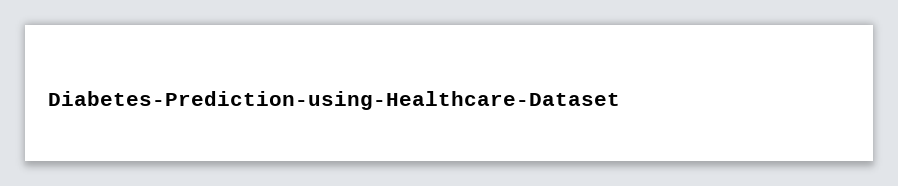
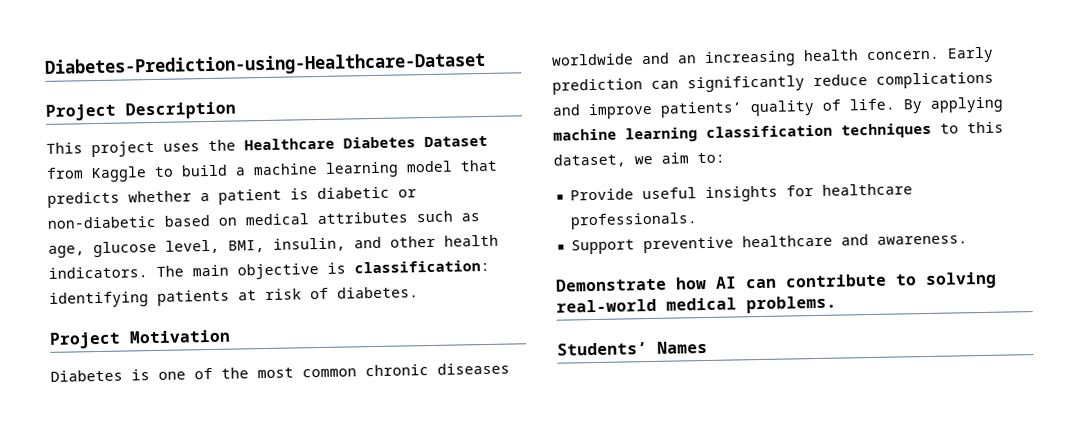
+ Project Description
+ This project uses the Healthcare Diabetes Dataset from Kaggle to build a machine learning model that predicts whether a patient is diabetic or non-diabetic based on medical attributes such as age, glucose level, BMI, insulin, and other health indicators. The main objective is classification: identifying patients at risk of diabetes.
+ Project Motivation
+ Diabetes is one of the most common chronic diseases worldwide and an increasing health concern. Early prediction can significantly reduce complications and improve patients’ quality of life. By applying machine learning classification techniques to this dataset, we aim to:
+ Provide useful insights for healthcare professionals.
+ Support preventive healthcare and awareness.
+ Demonstrate how AI can contribute to solving real-world medical problems.
+ Students’ Names

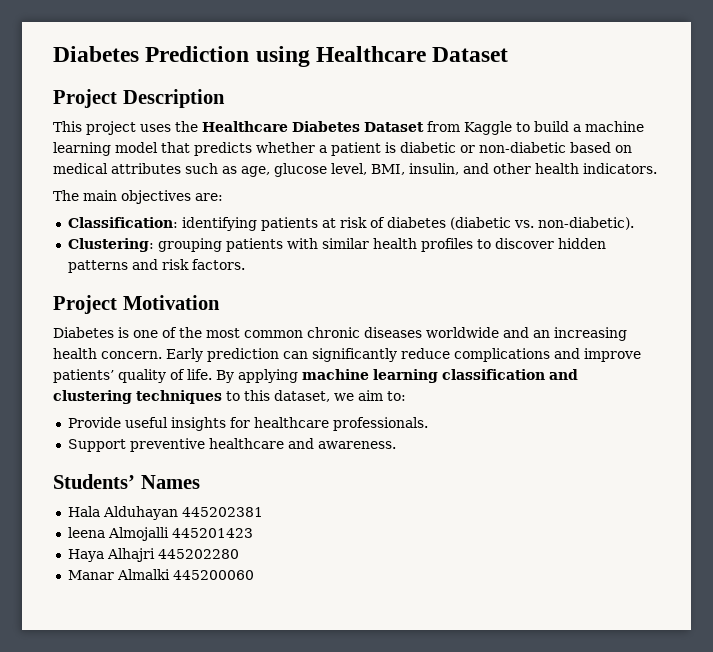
- Diabetes-Prediction-using-Healthcare-Dataset
+ Diabetes Prediction using Healthcare Dataset
- This project uses the Healthcare Diabetes Dataset from Kaggle to build a machine learning model that predicts whether a patient is diabetic or non-diabetic based on medical attributes such as age, glucose level, BMI, insulin, and other health indicators. The main objective is classification: identifying patients at risk of diabetes.
+ This project uses the Healthcare Diabetes Dataset from Kaggle to build a machine learning model that predicts whether a patient is diabetic or non-diabetic based on medical attributes such as age, glucose level, BMI, insulin, and other health indicators.
+ The main objectives are:
+ Classification: identifying patients at risk of diabetes (diabetic vs. non-diabetic).
+ Clustering: grouping patients with similar health profiles to discover hidden patterns and risk factors.
- By applying machine learning classification techniques to this dataset, we aim to:
+ By applying machine learning classification and clustering techniques to this dataset, we aim to:
- Demonstrate how AI can contribute to solving real-world medical problems.
  Students’ Names
+ Hala Alduhayan 445202381
+ leena Almojalli 445201423
+ Haya Alhajri 445202280
+ Manar Almalki 445200060

